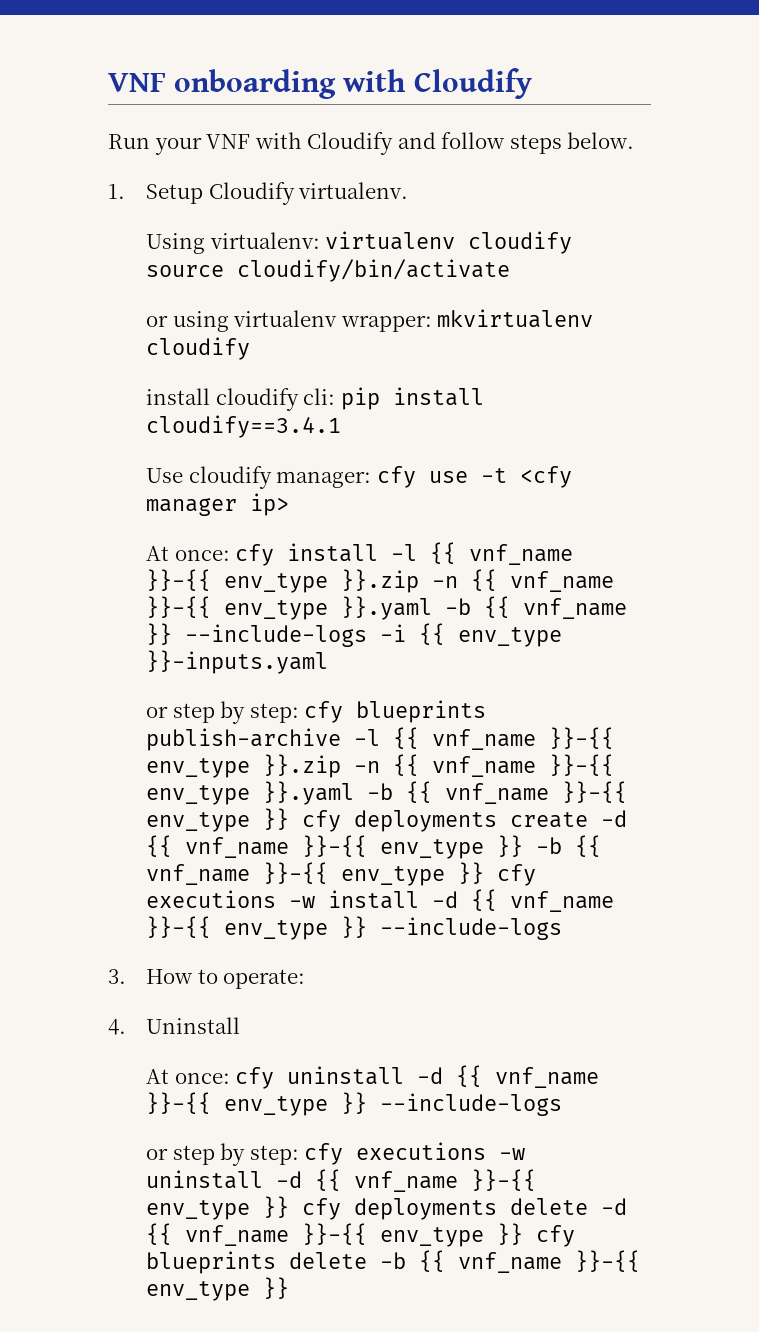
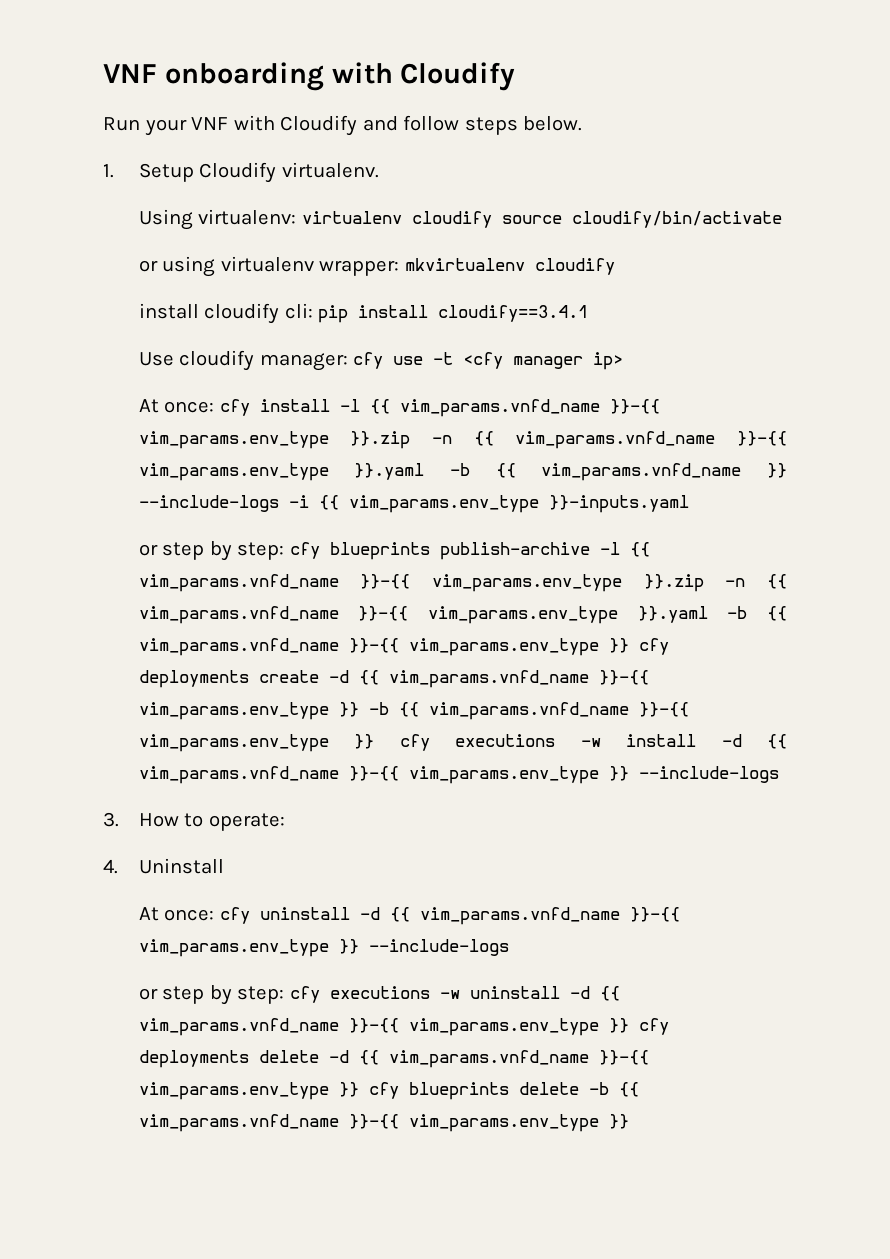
- At once: cfy install -l {{ vnf_name }}-{{ env_type }}.zip -n {{ vnf_name }}-{{ env_type }}.yaml -b {{ vnf_name }} --include-logs -i {{ env_type }}-inputs.yaml
+ At once: cfy install -l {{ vim_params.vnfd_name }}-{{ vim_params.env_type }}.zip -n {{ vim_params.vnfd_name }}-{{ vim_params.env_type }}.yaml -b {{ vim_params.vnfd_name }} --include-logs -i {{ vim_params.env_type }}-inputs.yaml
- or step by step: cfy blueprints publish-archive -l {{ vnf_name }}-{{ env_type }}.zip -n {{ vnf_name }}-{{ env_type }}.yaml -b {{ vnf_name }}-{{ env_type }} cfy deployments create -d {{ vnf_name }}-{{ env_type }} -b {{ vnf_name }}-{{ env_type }} cfy executions -w install -d {{ vnf_name }}-{{ env_type }} --include-logs
+ or step by step: cfy blueprints publish-archive -l {{ vim_params.vnfd_name }}-{{ vim_params.env_type }}.zip -n {{ vim_params.vnfd_name }}-{{ vim_params.env_type }}.yaml -b {{ vim_params.vnfd_name }}-{{ vim_params.env_type }} cfy deployments create -d {{ vim_params.vnfd_name }}-{{ vim_params.env_type }} -b {{ vim_params.vnfd_name }}-{{ vim_params.env_type }} cfy executions -w install -d {{ vim_params.vnfd_name }}-{{ vim_params.env_type }} --include-logs
- At once: cfy uninstall -d {{ vnf_name }}-{{ env_type }} --include-logs
+ At once: cfy uninstall -d {{ vim_params.vnfd_name }}-{{ vim_params.env_type }} --include-logs
- or step by step: cfy executions -w uninstall -d {{ vnf_name }}-{{ env_type }} cfy deployments delete -d {{ vnf_name }}-{{ env_type }} cfy blueprints delete -b {{ vnf_name }}-{{ env_type }}
+ or step by step: cfy executions -w uninstall -d {{ vim_params.vnfd_name }}-{{ vim_params.env_type }} cfy deployments delete -d {{ vim_params.vnfd_name }}-{{ vim_params.env_type }} cfy blueprints delete -b {{ vim_params.vnfd_name }}-{{ vim_params.env_type }}

